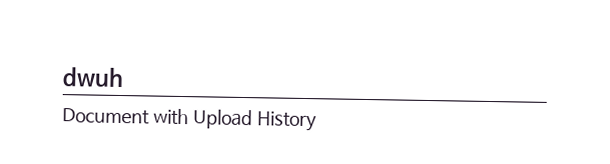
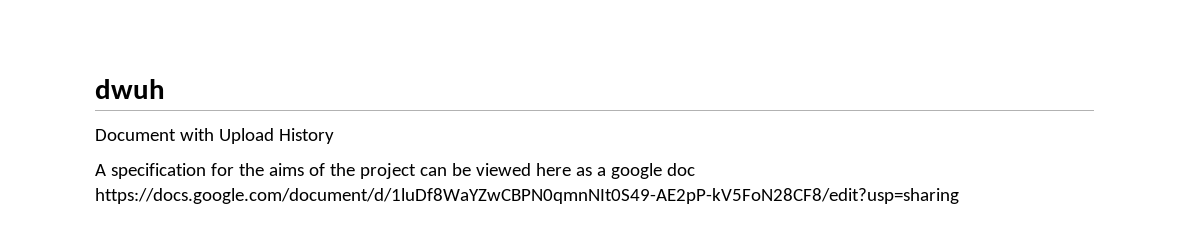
+ A specification for the aims of the project can be viewed here as a google doc https://docs.google.com/document/d/1luDf8WaYZwCBPN0qmnNIt0S49-AE2pP-kV5FoN28CF8/edit?usp=sharing

